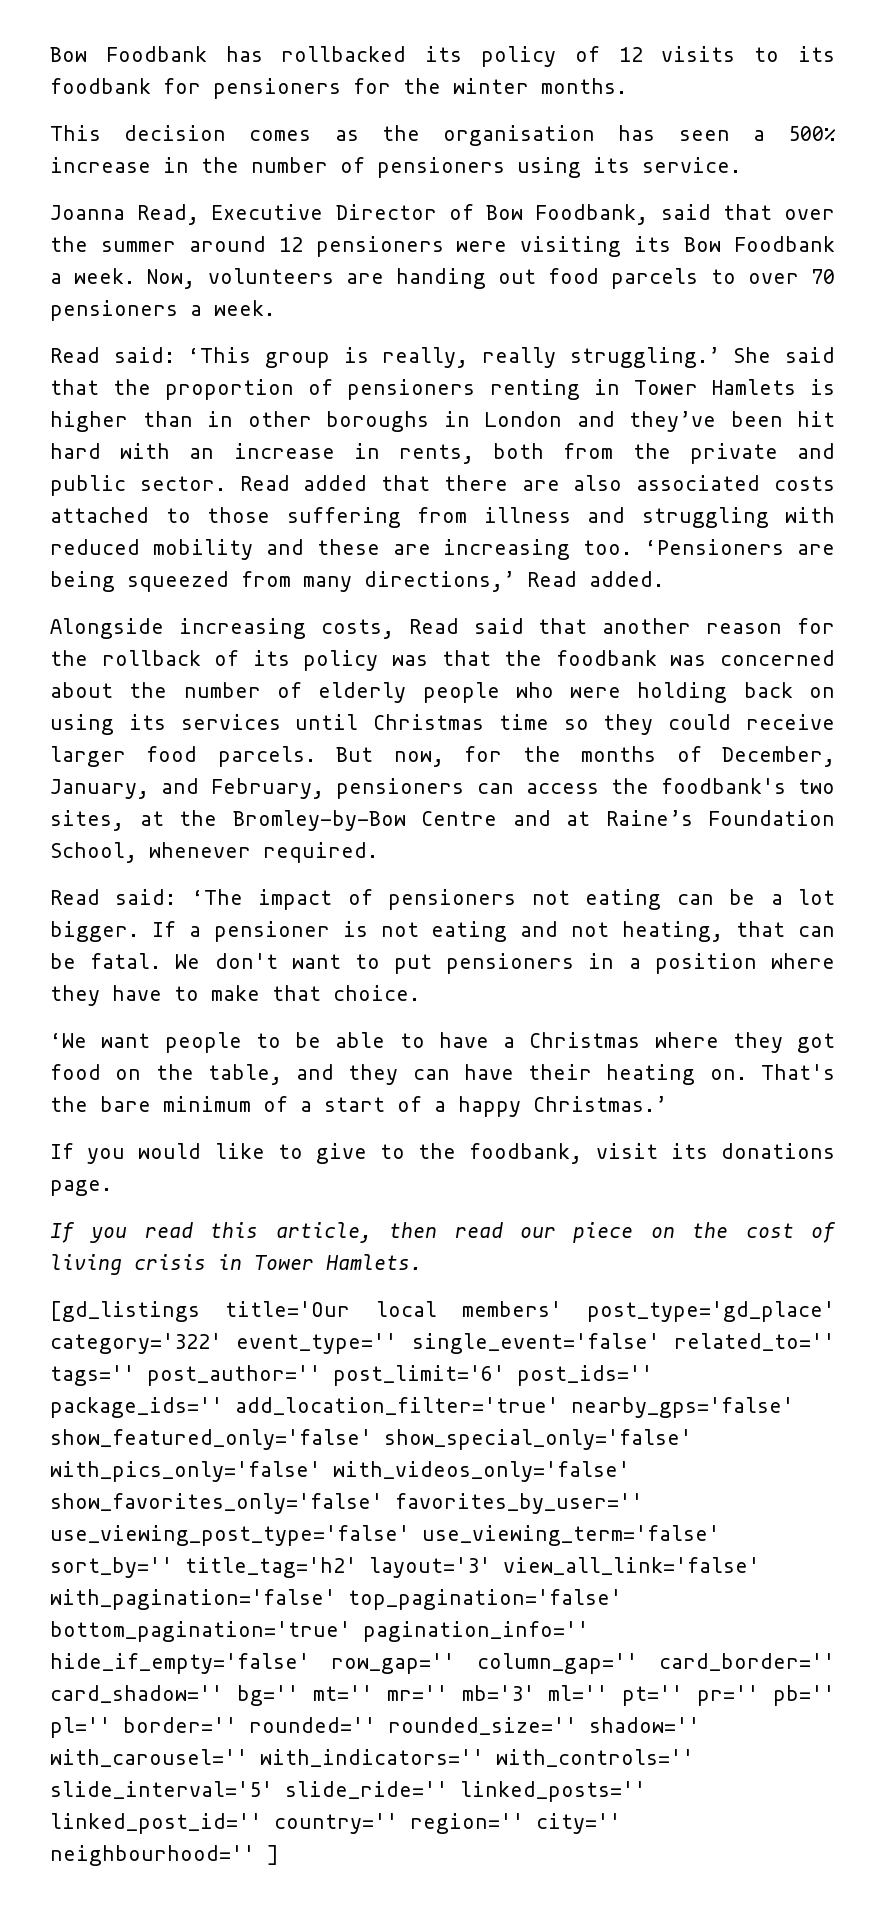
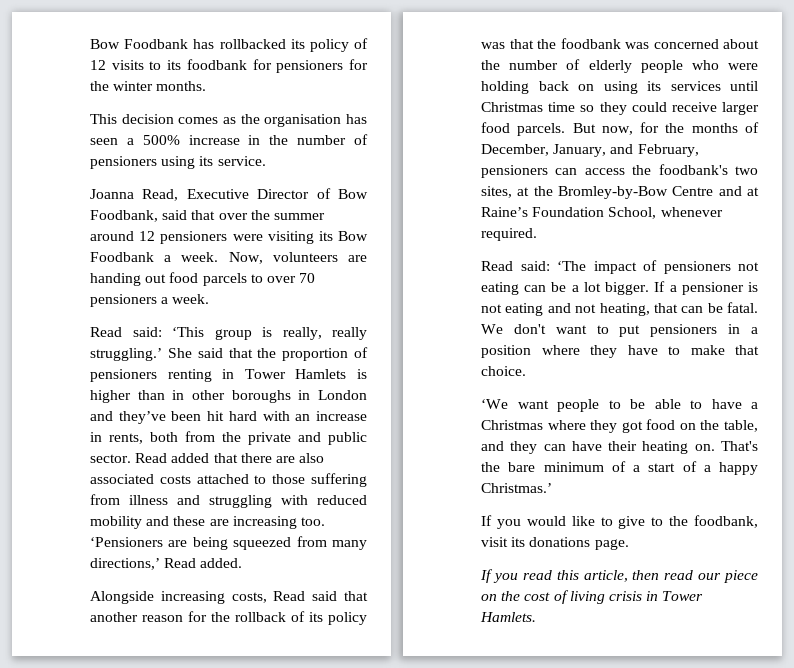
- [gd_listings title='Our local members' post_type='gd_place' category='322' event_type='' single_event='false' related_to='' tags='' post_author='' post_limit='6' post_ids='' package_ids='' add_location_filter='true' nearby_gps='false' show_featured_only='false' show_special_only='false' with_pics_only='false' with_videos_only='false' show_favorites_only='false' favorites_by_user='' use_viewing_post_type='false' use_viewing_term='false' sort_by='' title_tag='h2' layout='3' view_all_link='false' with_pagination='false' top_pagination='false' bottom_pagination='true' pagination_info='' hide_if_empty='false' row_gap='' column_gap='' card_border='' card_shadow='' bg='' mt='' mr='' mb='3' ml='' pt='' pr='' pb='' pl='' border='' rounded='' rounded_size='' shadow='' with_carousel='' with_indicators='' with_controls='' slide_interval='5' slide_ride='' linked_posts='' linked_post_id='' country='' region='' city='' neighbourhood='' ]

